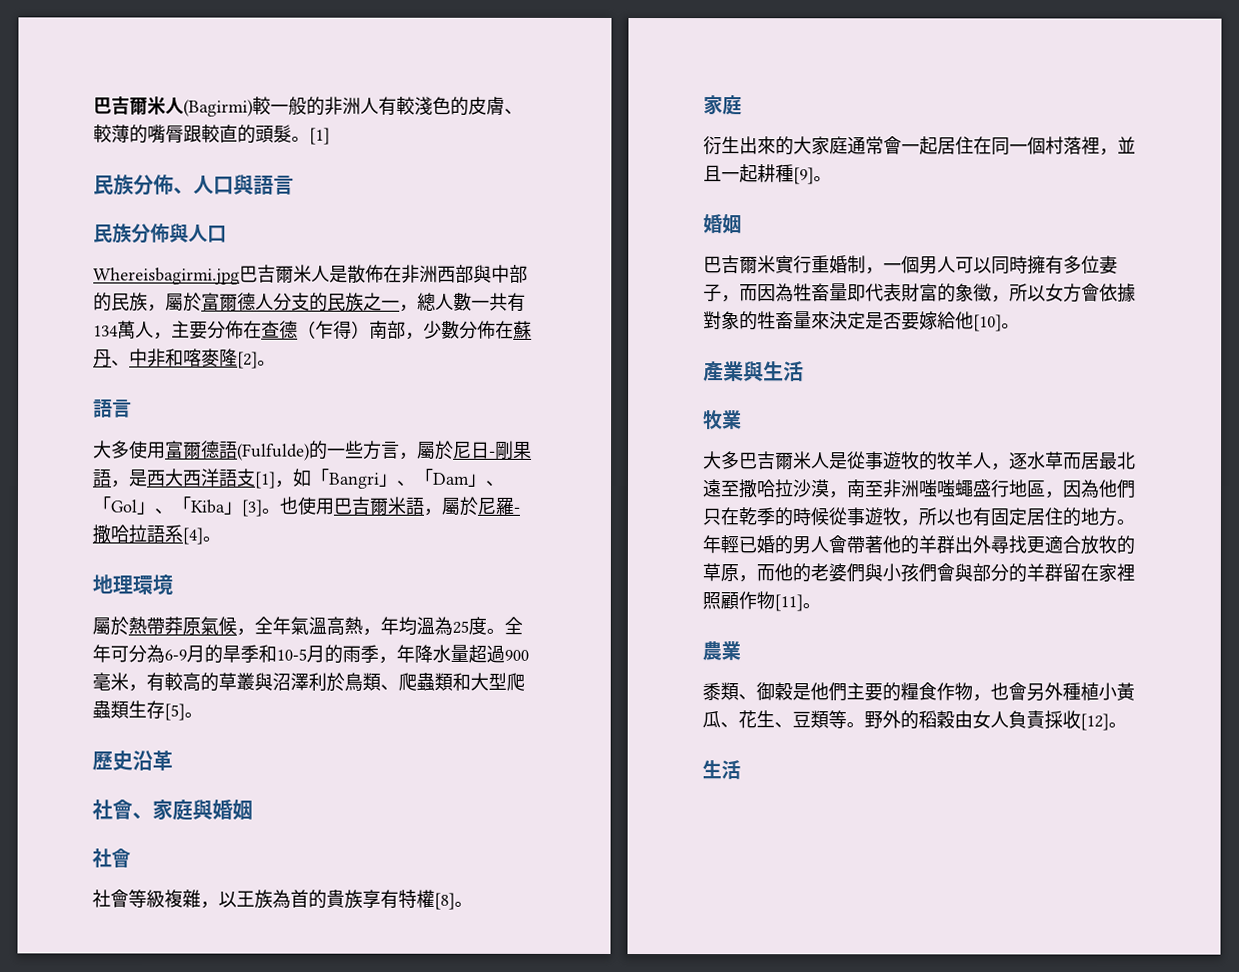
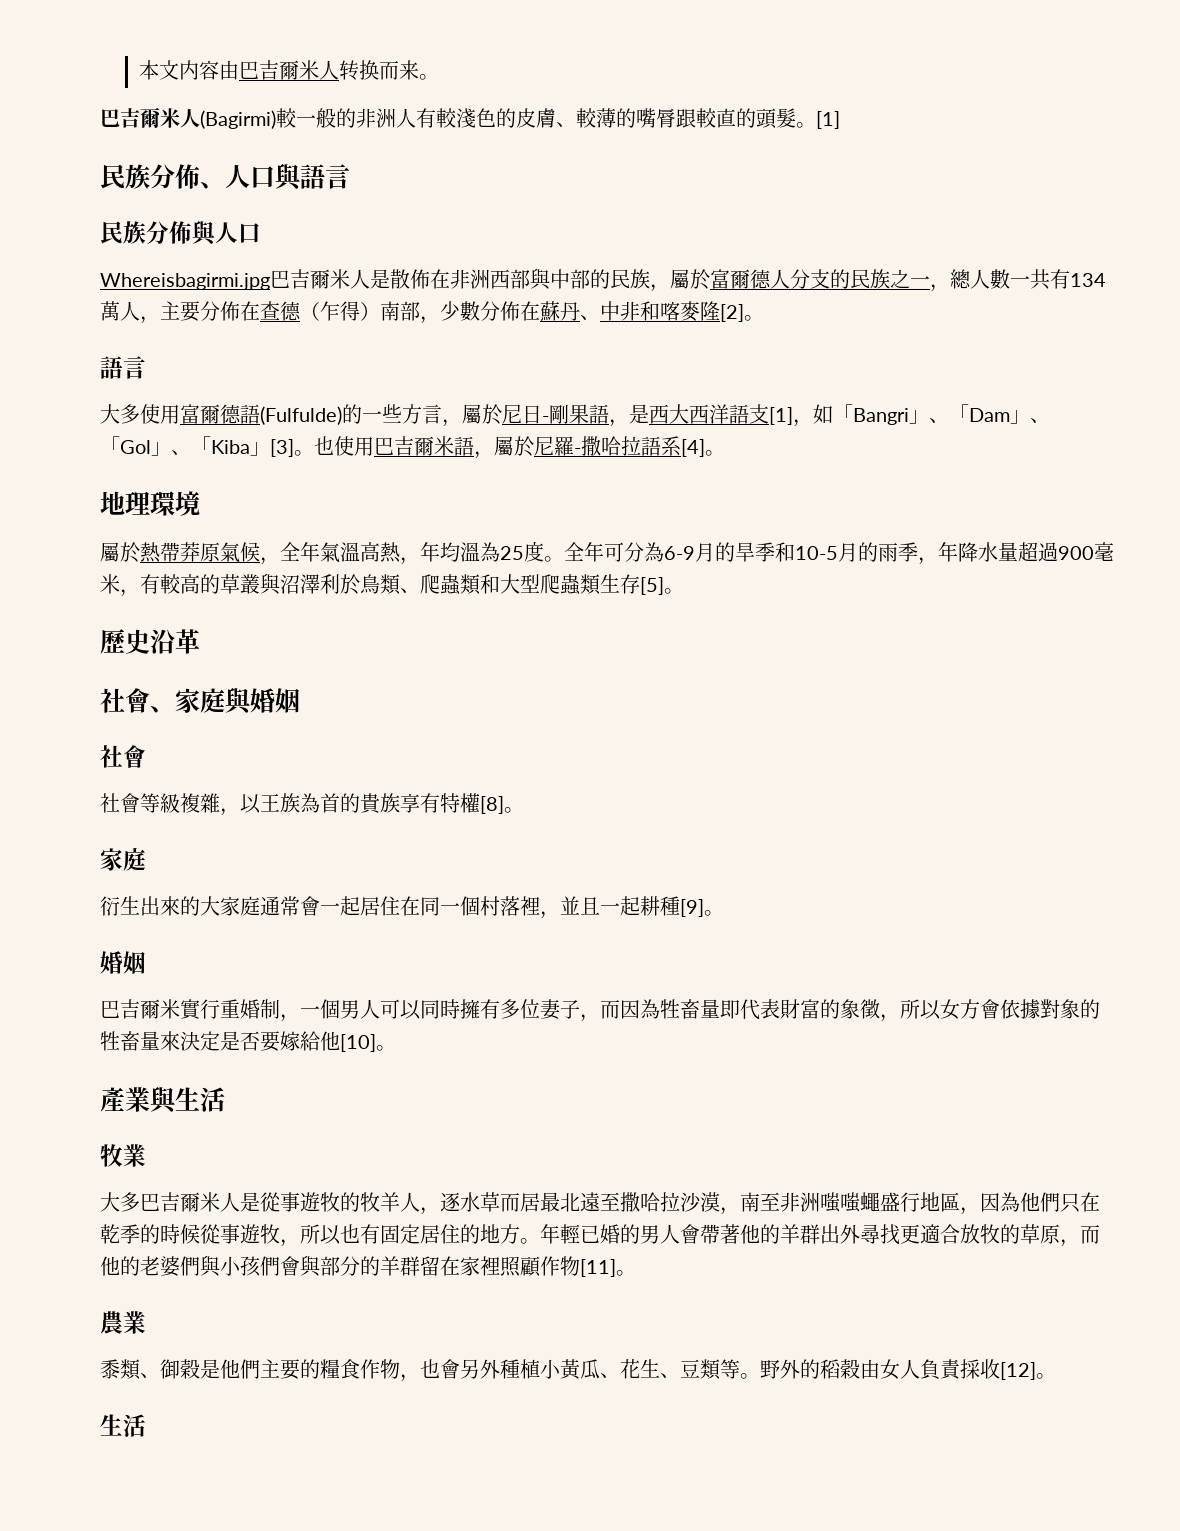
+ 本文内容由巴吉爾米人转换而来。

